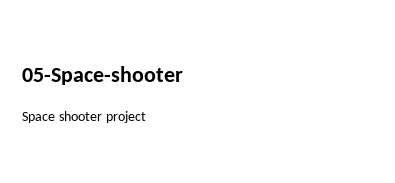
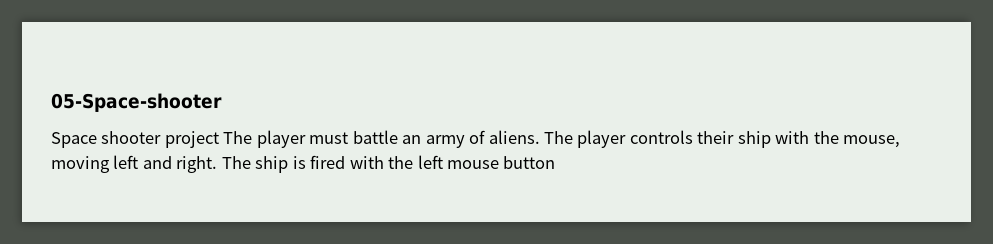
- Space shooter project
+ Space shooter project The player must battle an army of aliens. The player controls their ship with the mouse, moving left and right. The ship is fired with the left mouse button

